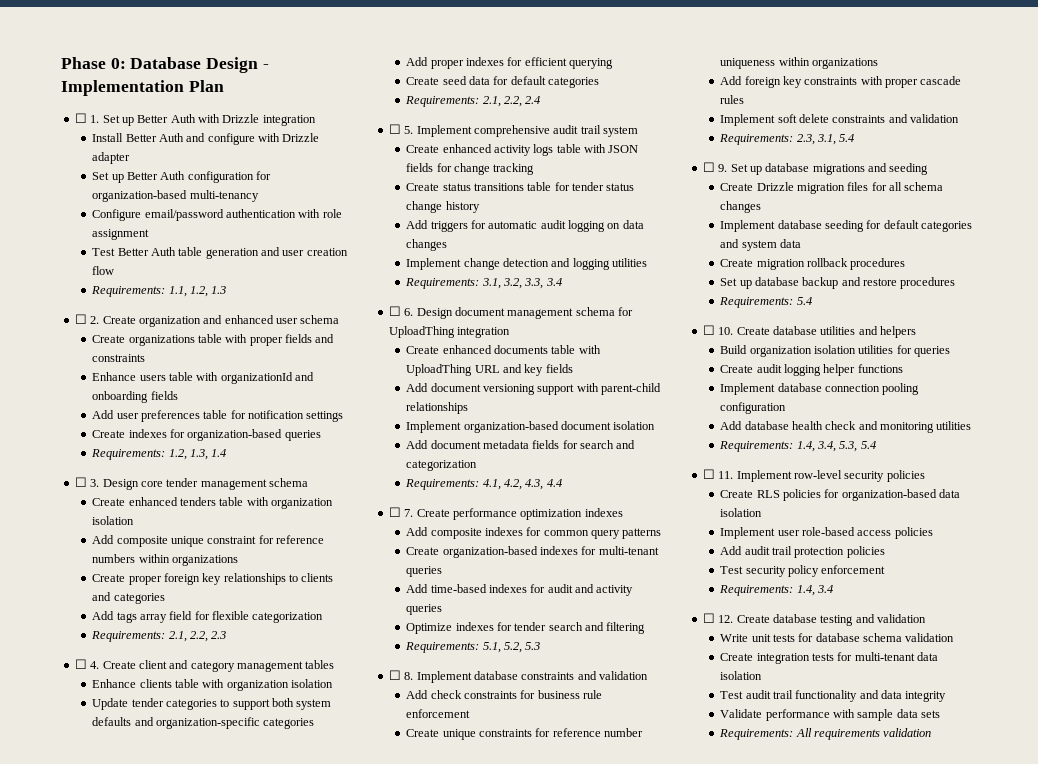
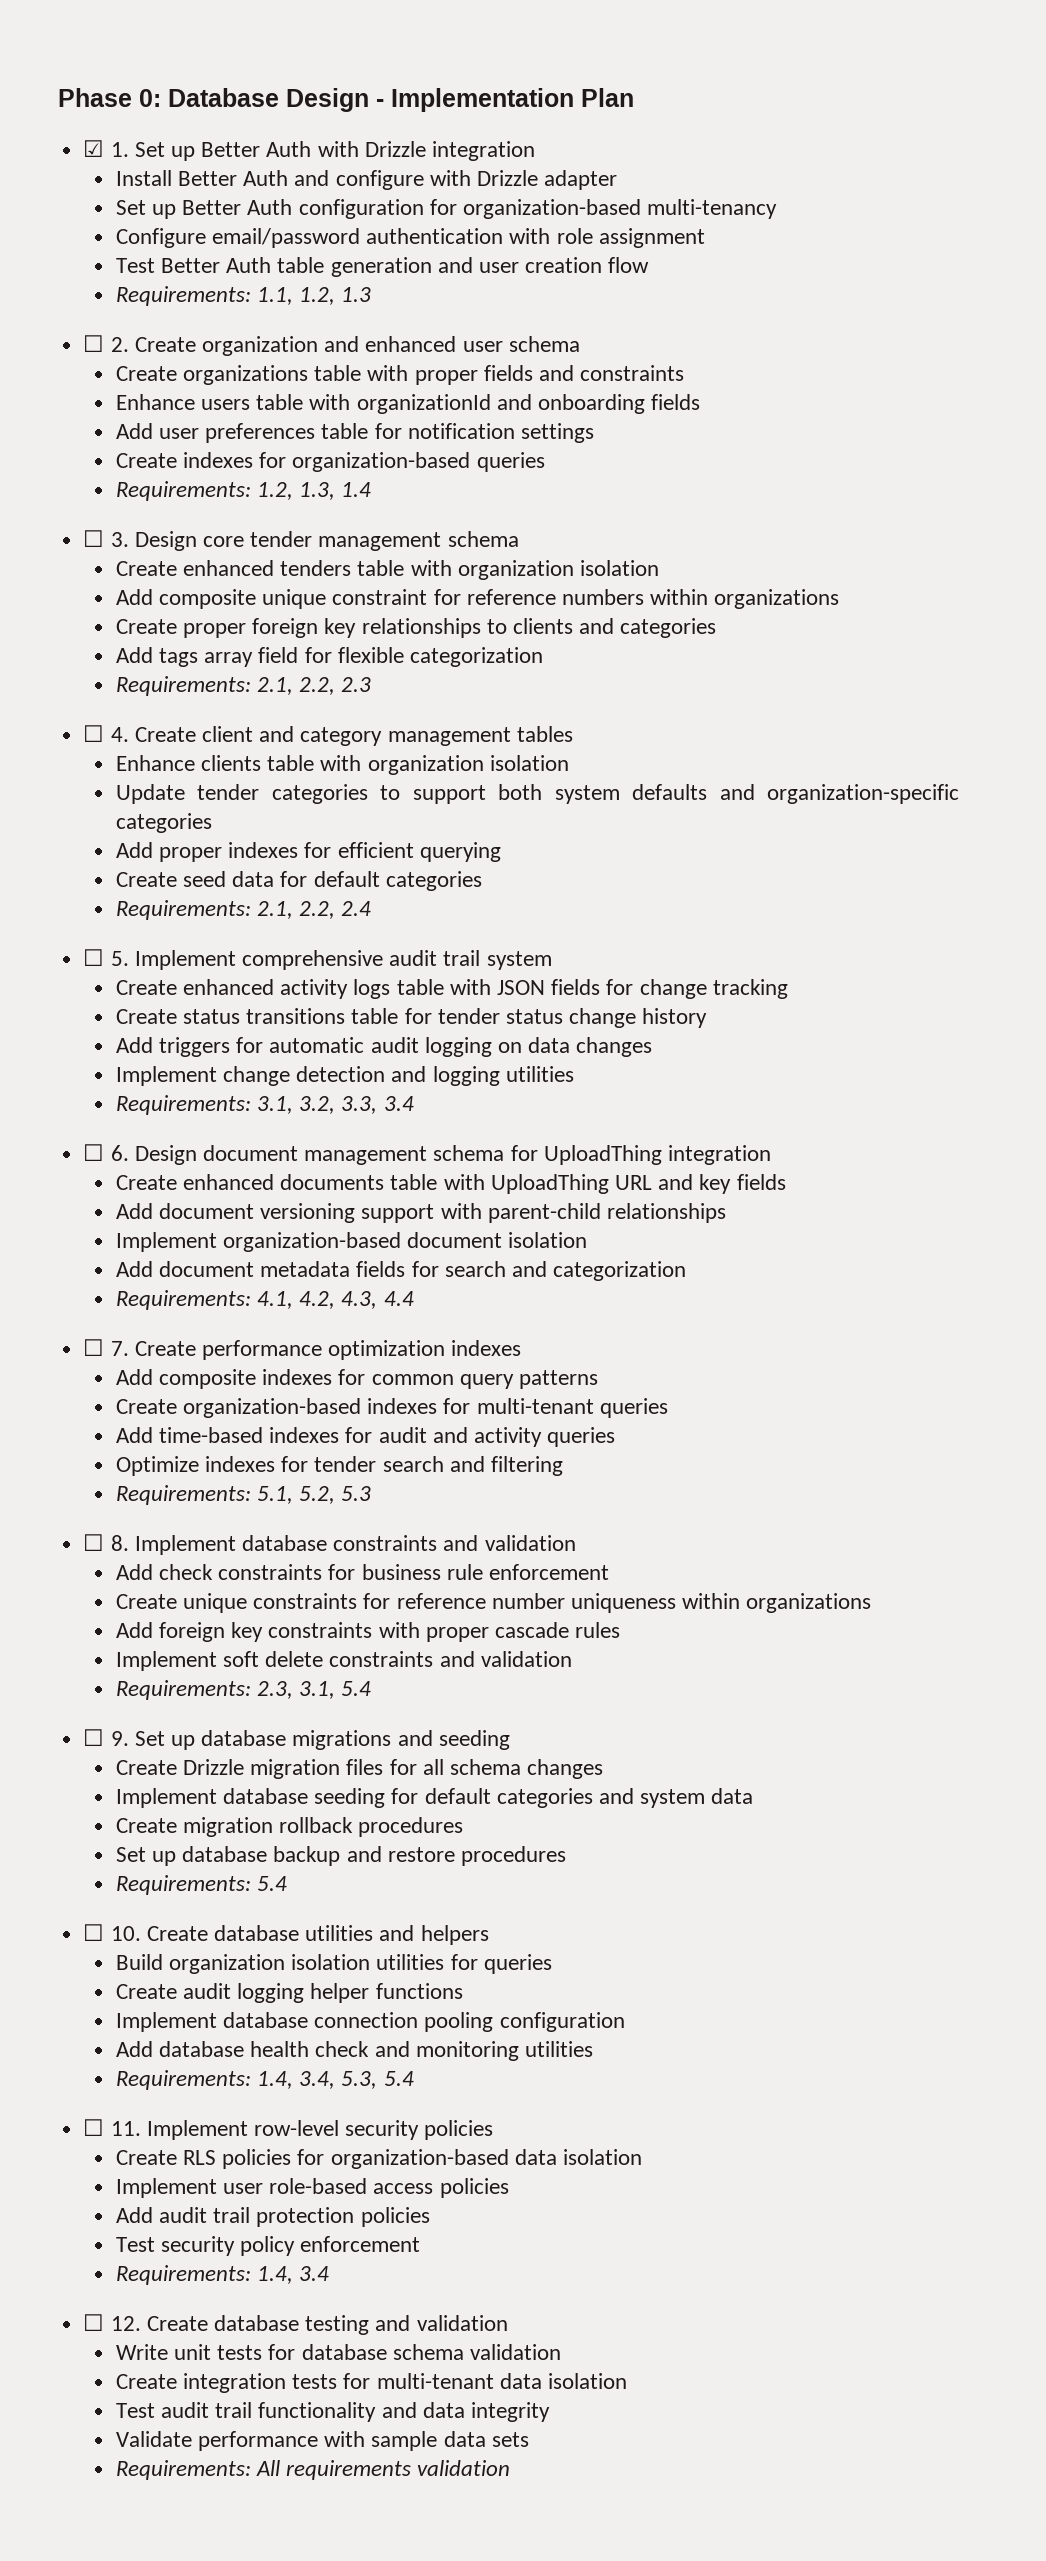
- ☐ 1. Set up Better Auth with Drizzle integration
+ ☑ 1. Set up Better Auth with Drizzle integration

